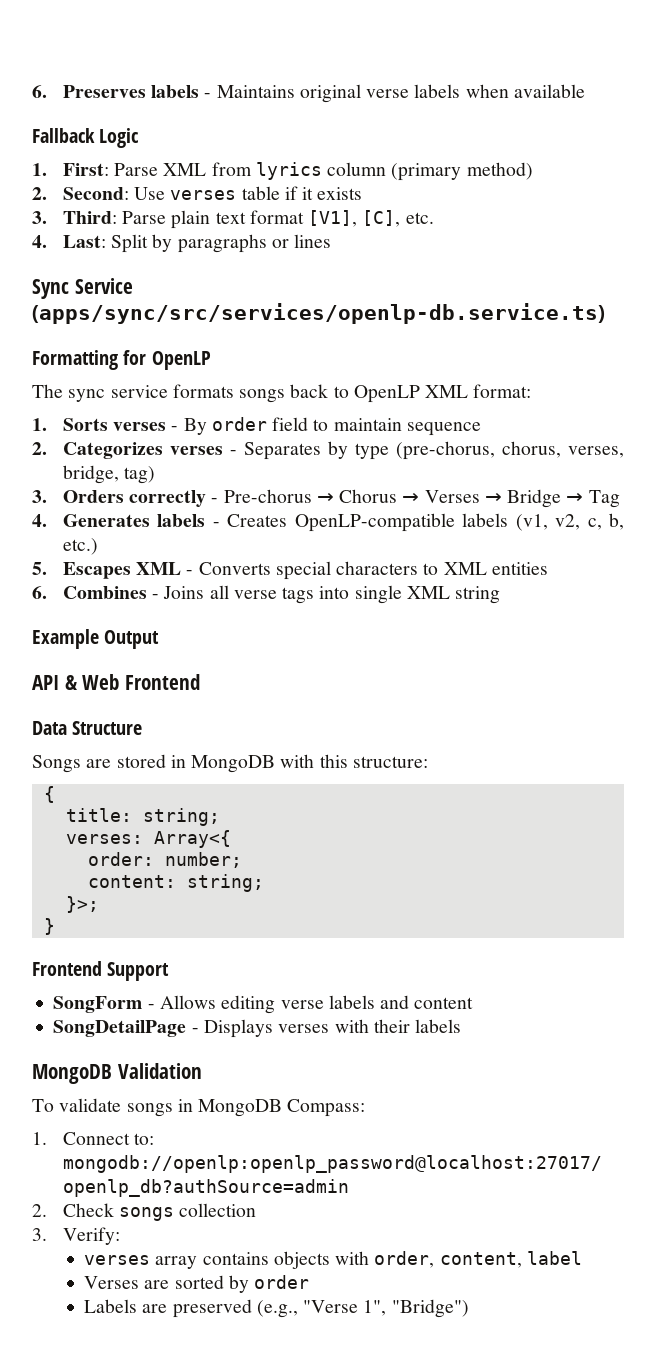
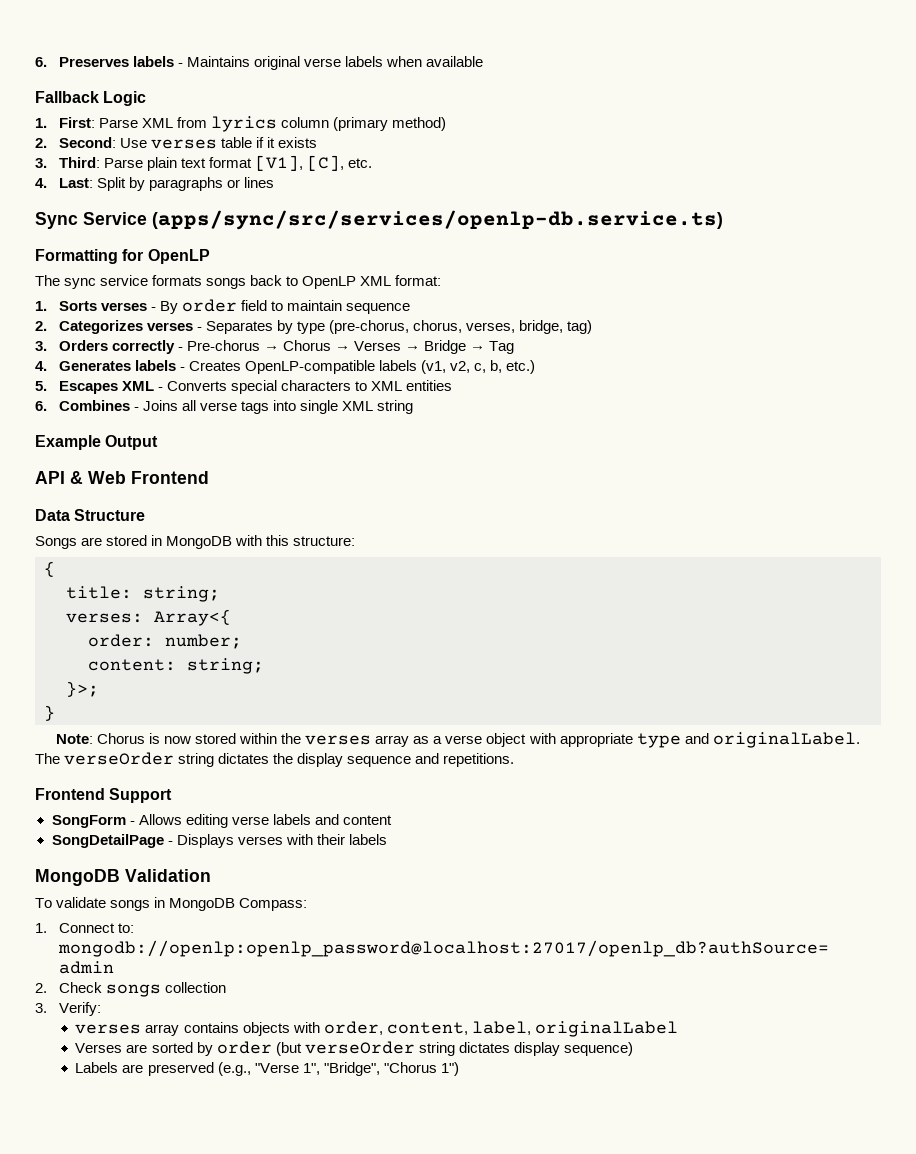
+ Note: Chorus is now stored within the verses array as a verse object with appropriate type and originalLabel. The verseOrder string dictates the display sequence and repetitions.
- verses array contains objects with order, content, label
+ verses array contains objects with order, content, label, originalLabel
- Verses are sorted by order
+ Verses are sorted by order (but verseOrder string dictates display sequence)
- Labels are preserved (e.g., "Verse 1", "Bridge")
+ Labels are preserved (e.g., "Verse 1", "Bridge", "Chorus 1")

